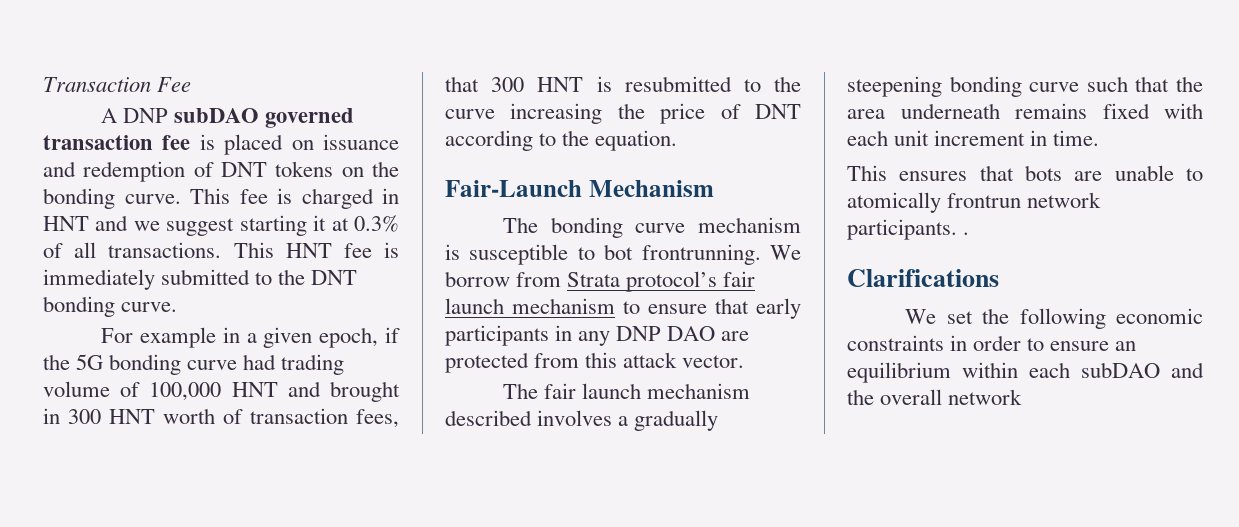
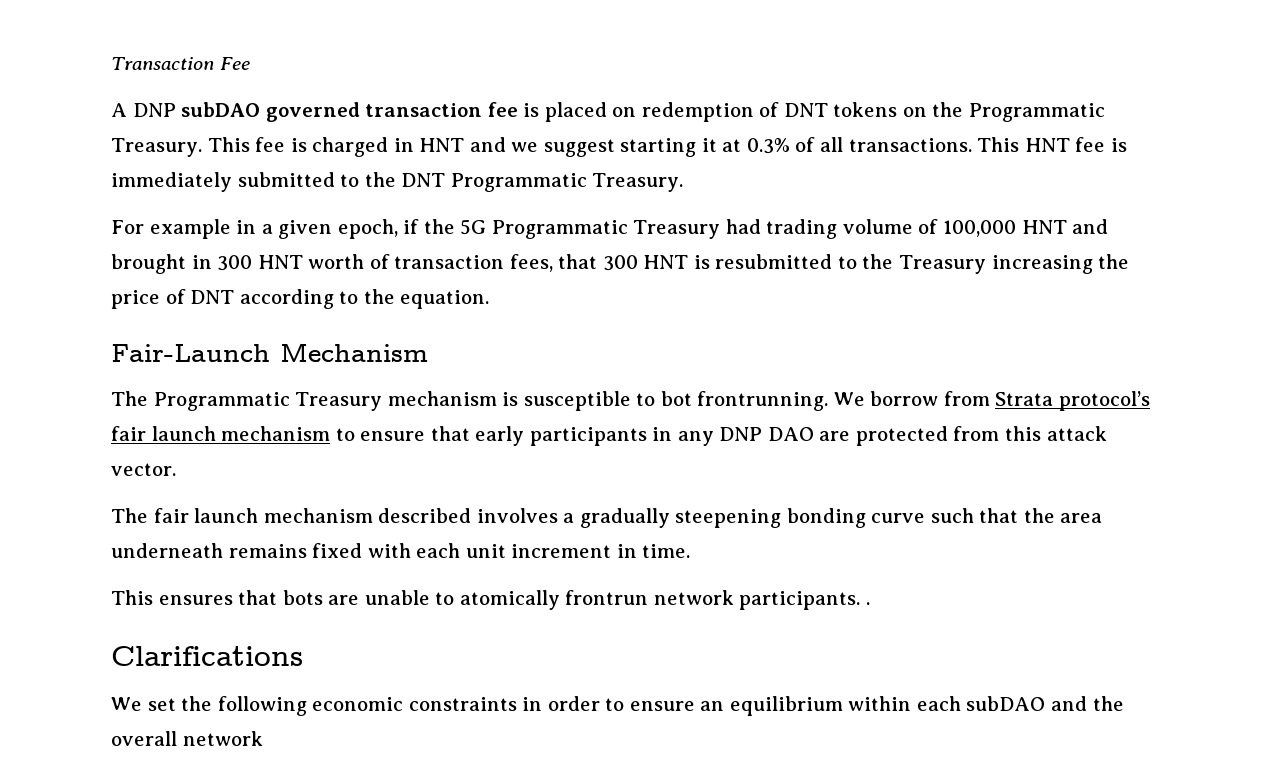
- A DNP subDAO governed transaction fee is placed on issuance and redemption of DNT tokens on the bonding curve.
+ A DNP subDAO governed transaction fee is placed on redemption of DNT tokens on the Programmatic Treasury.
- This HNT fee is immediately submitted to the DNT bonding curve.
+ This HNT fee is immediately submitted to the DNT Programmatic Treasury.
- For example in a given epoch, if the 5G bonding curve had trading volume of 100,000 HNT and brought in 300 HNT worth of transaction fees, that 300 HNT is resubmitted to the curve increasing the price of DNT according to the equation.
+ For example in a given epoch, if the 5G Programmatic Treasury had trading volume of 100,000 HNT and brought in 300 HNT worth of transaction fees, that 300 HNT is resubmitted to the Treasury increasing the price of DNT according to the equation.
- The bonding curve mechanism is susceptible to bot frontrunning.
+ The Programmatic Treasury mechanism is susceptible to bot frontrunning.

